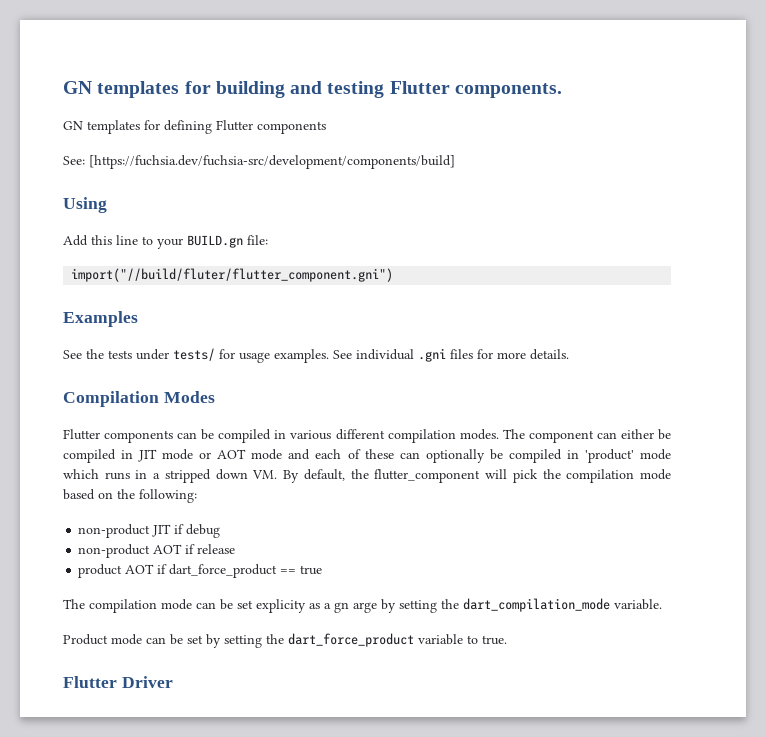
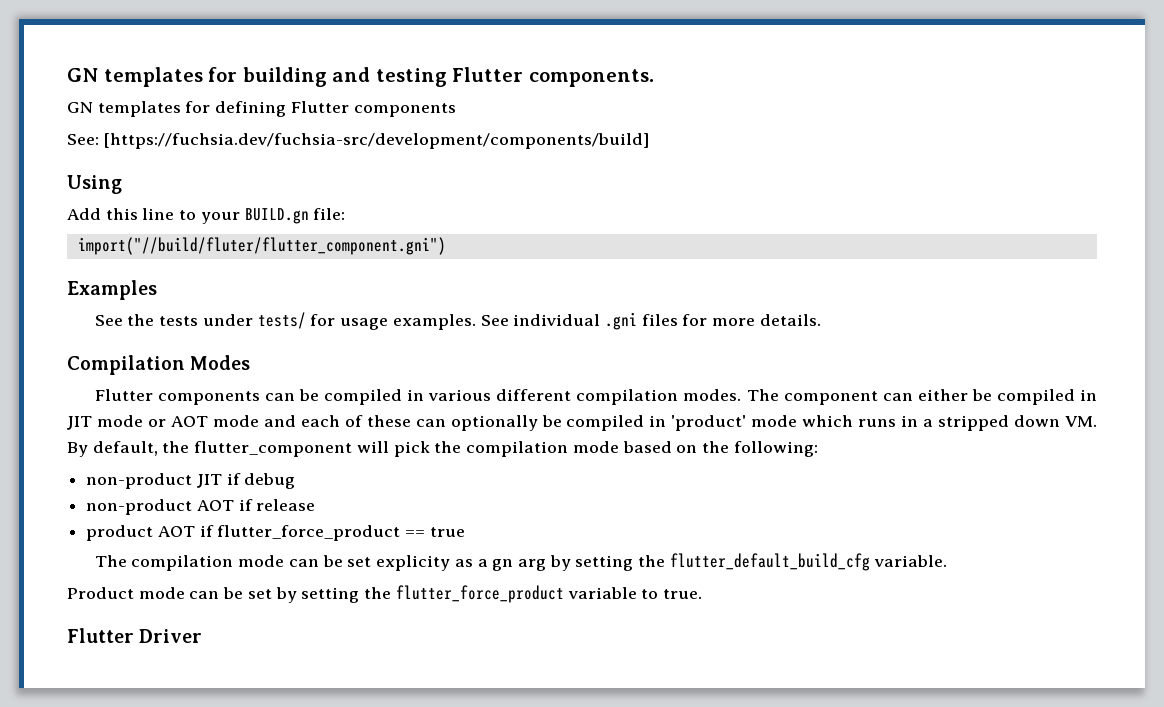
- product AOT if dart_force_product == true
+ product AOT if flutter_force_product == true
- The compilation mode can be set explicity as a gn arge by setting the dart_compilation_mode variable.
+ The compilation mode can be set explicity as a gn arg by setting the flutter_default_build_cfg variable.
- Product mode can be set by setting the dart_force_product variable to true.
+ Product mode can be set by setting the flutter_force_product variable to true.

